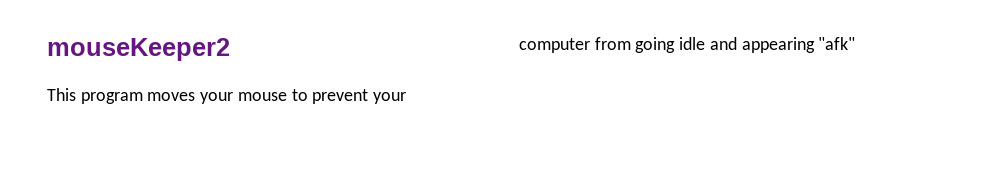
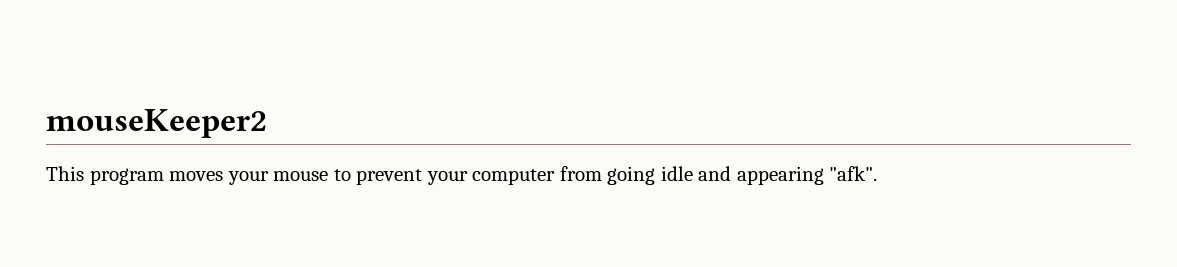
- This program moves your mouse to prevent your computer from going idle and appearing "afk"
+ This program moves your mouse to prevent your computer from going idle and appearing "afk".

